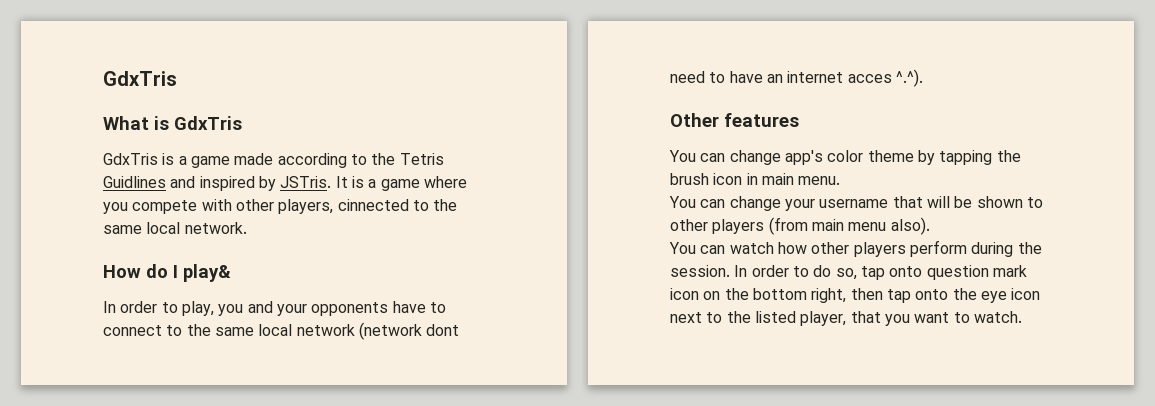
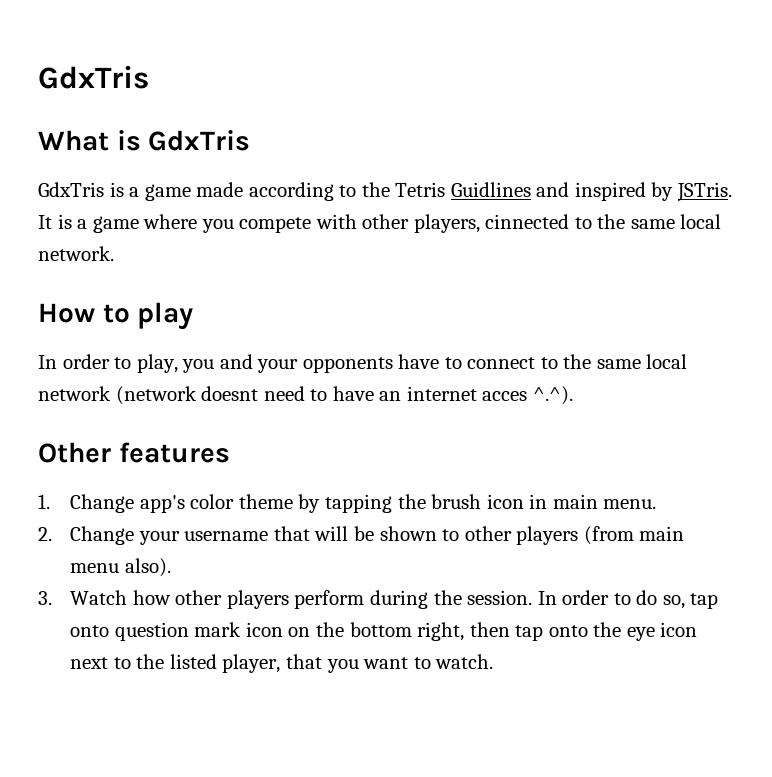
- How do I play&
+ How to play
- In order to play, you and your opponents have to connect to the same local network (network dont need to have an internet acces ^.^).
+ In order to play, you and your opponents have to connect to the same local network (network doesnt need to have an internet acces ^.^).
- You can change app's color theme by tapping the brush icon in main menu.
+ 1. Change app's color theme by tapping the brush icon in main menu.
- You can change your username that will be shown to other players (from main menu also).
+ 2. Change your username that will be shown to other players (from main menu also).
- You can watch how other players perform during the session.
+ 3. Watch how other players perform during the session.

